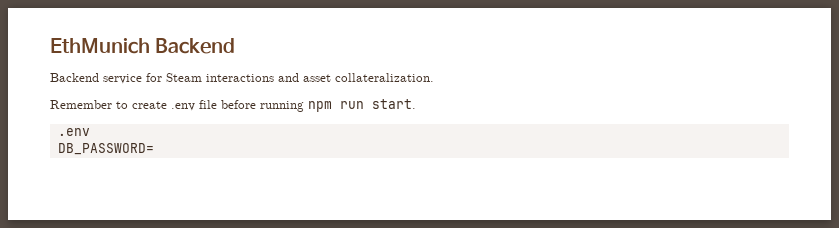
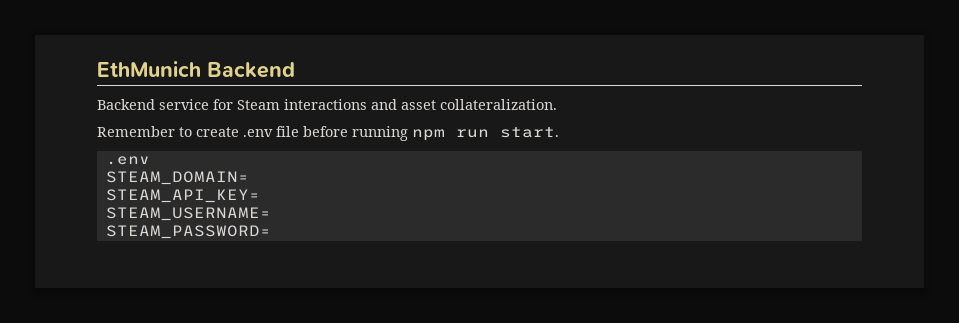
- DB_PASSWORD=
+ STEAM_DOMAIN=
+ STEAM_API_KEY=
+ STEAM_USERNAME=
+ STEAM_PASSWORD=

